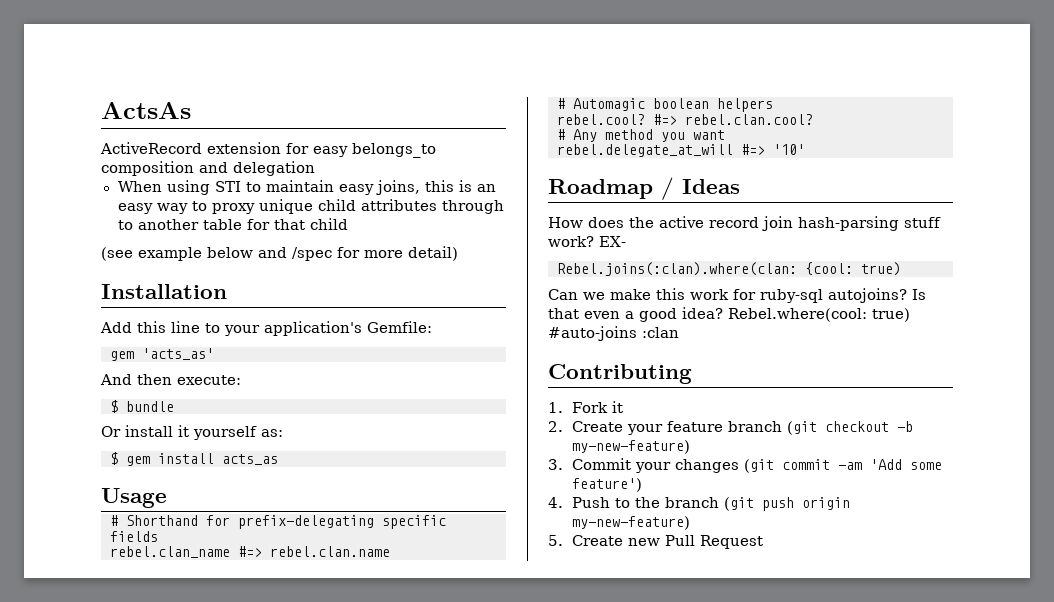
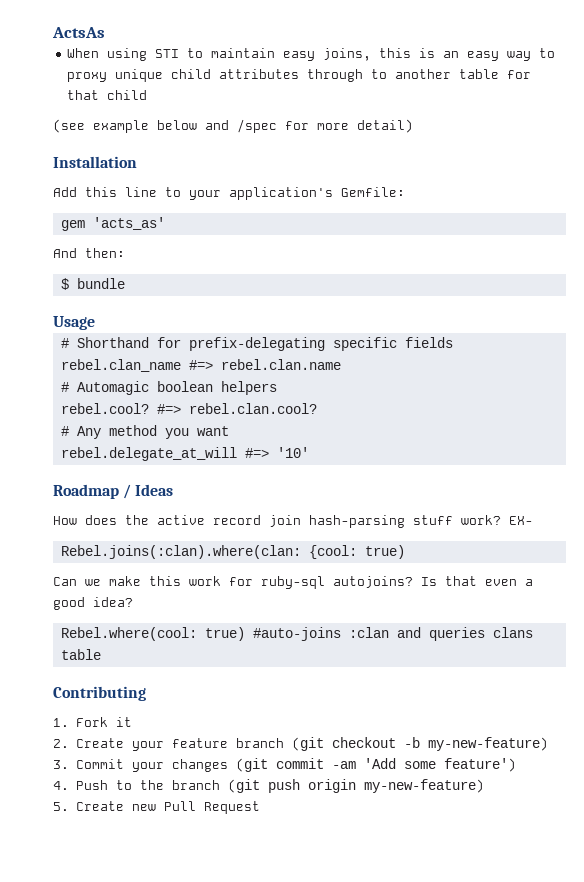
- ActiveRecord extension for easy belongs_to composition and delegation
- And then execute:
+ And then:
- Or install it yourself as:
- $ gem install acts_as
- Is that even a good idea? Rebel.where(cool: true) #auto-joins :clan
+ Is that even a good idea?
+ Rebel.where(cool: true) #auto-joins :clan and queries clans table

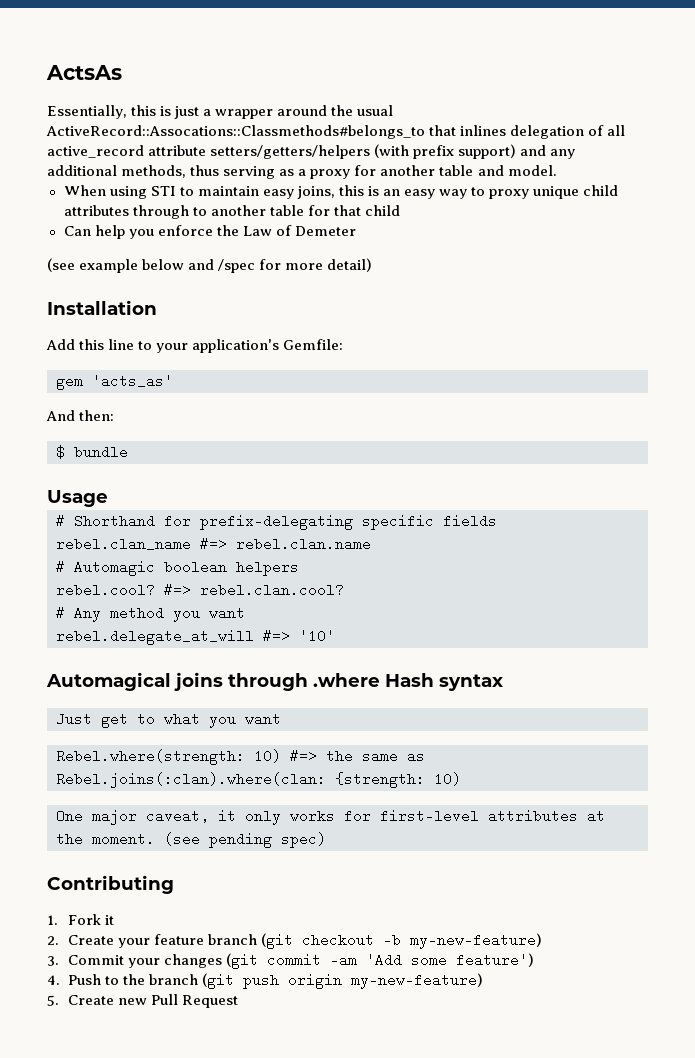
+ Essentially, this is just a wrapper around the usual ActiveRecord::Assocations::Classmethods#belongs_to that inlines delegation of all active_record attribute setters/getters/helpers (with prefix support) and any additional methods, thus serving as a proxy for another table and model.
+ Can help you enforce the Law of Demeter
- Roadmap / Ideas
- How does the active record join hash-parsing stuff work? EX-
- Rebel.joins(:clan).where(clan: {cool: true)
- Can we make this work for ruby-sql autojoins? Is that even a good idea?
- Rebel.where(cool: true) #auto-joins :clan and queries clans table
+ Automagical joins through .where Hash syntax
+ Just get to what you want
+ Rebel.where(strength: 10) #=> the same as Rebel.joins(:clan).where(clan: {strength: 10)
+ One major caveat, it only works for first-level attributes at the moment. (see pending spec)

